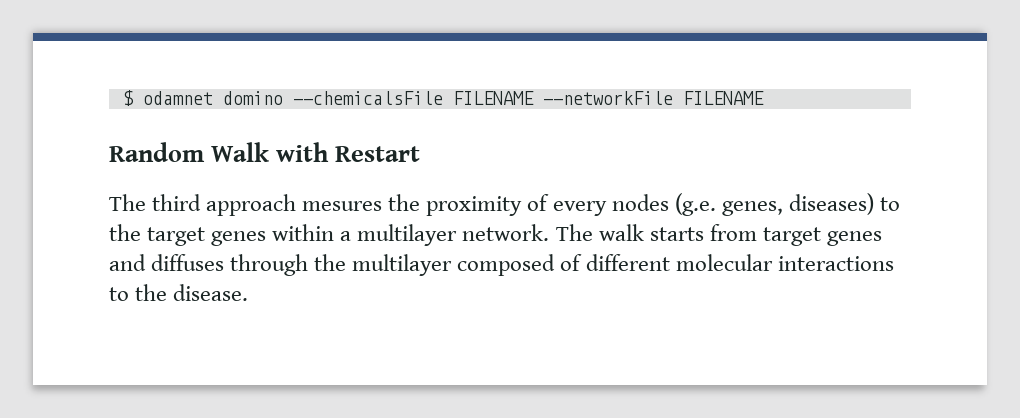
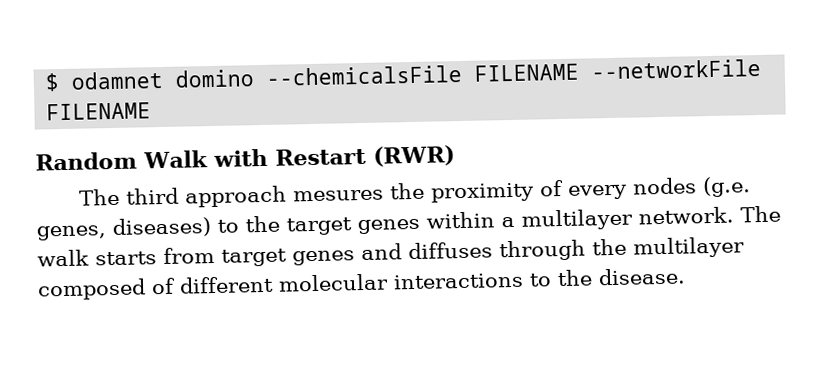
- Random Walk with Restart
+ Random Walk with Restart (RWR)

